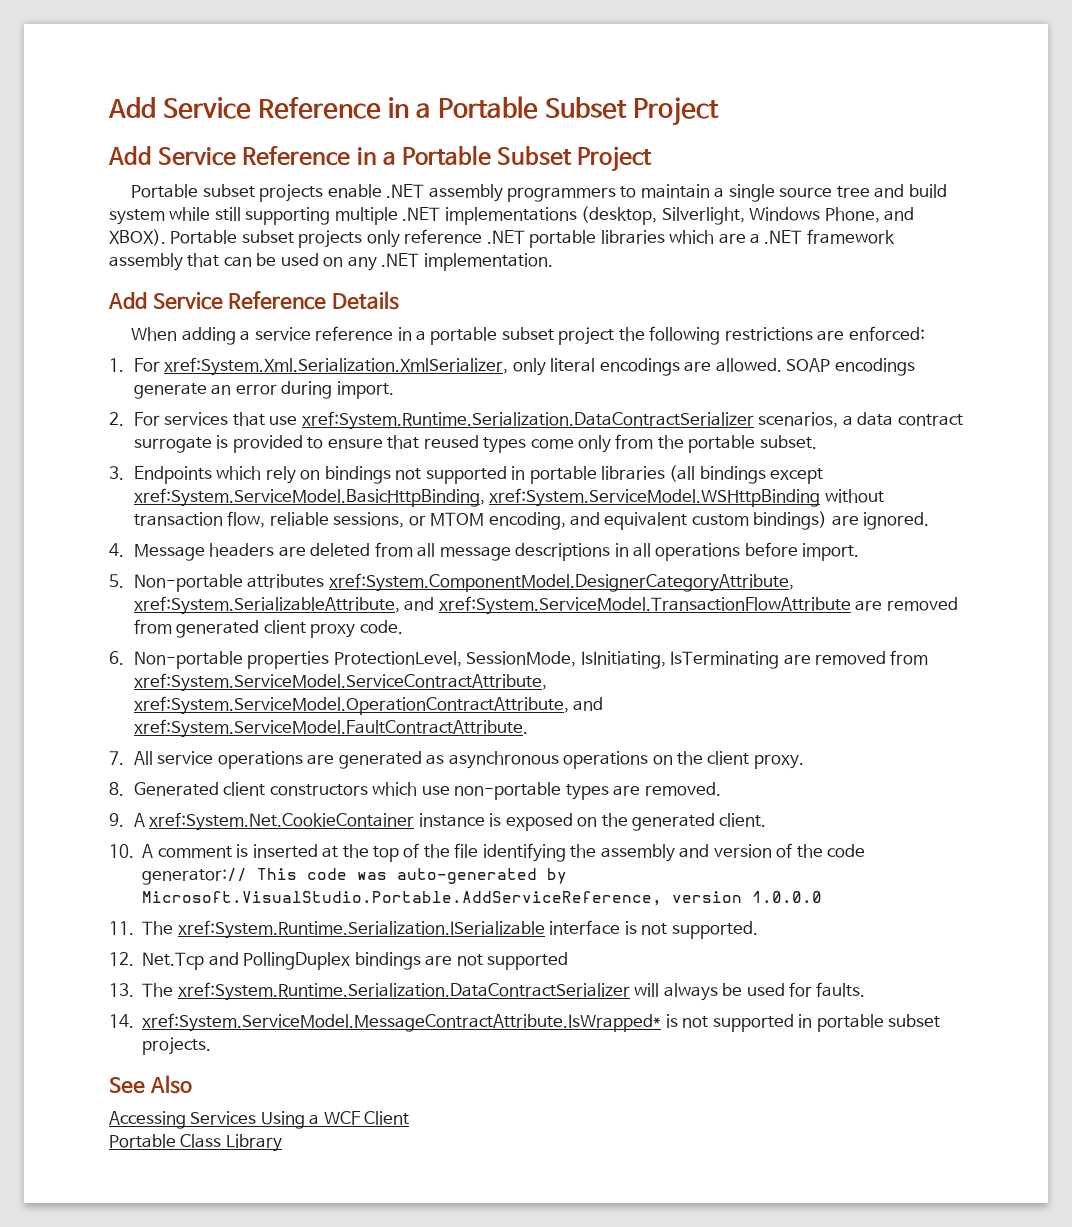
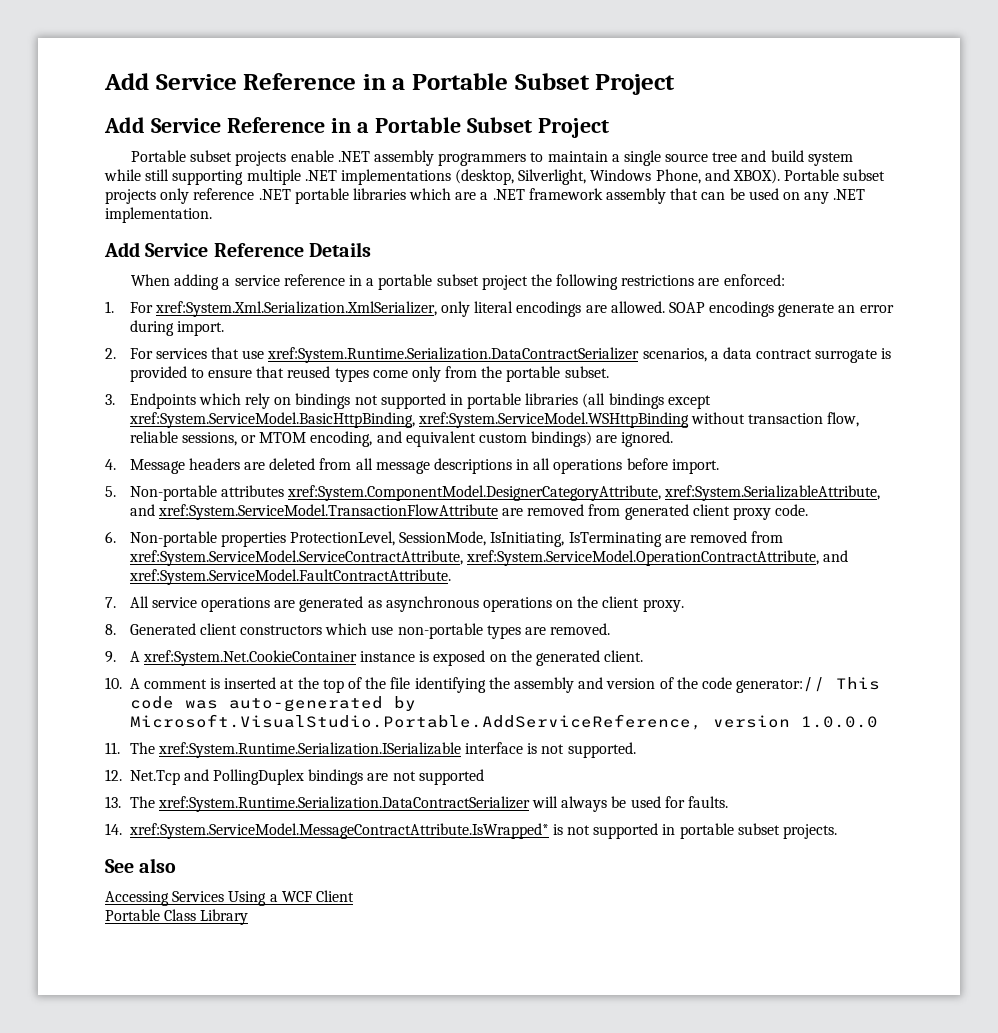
- See Also
+ See also

